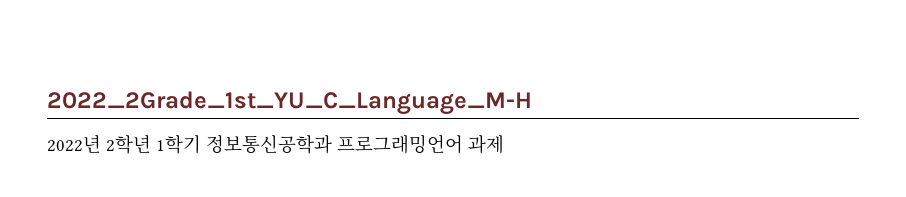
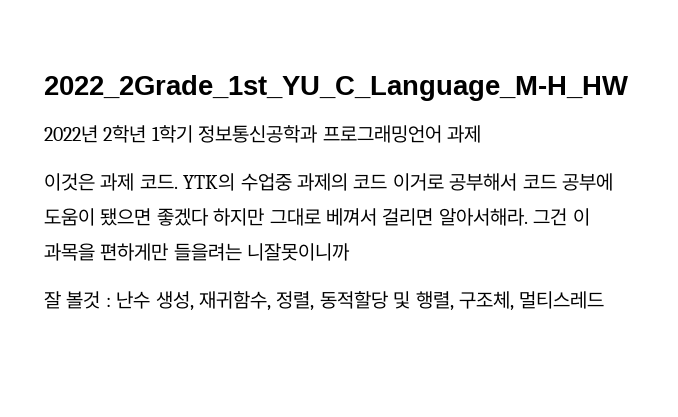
- 2022_2Grade_1st_YU_C_Language_M-H
+ 2022_2Grade_1st_YU_C_Language_M-H_HW
+ 이것은 과제 코드. YTK의 수업중 과제의 코드 이거로 공부해서 코드 공부에 도움이 됐으면 좋겠다 하지만 그대로 베껴서 걸리면 알아서해라. 그건 이 과목을 편하게만 들을려는 니잘못이니까
+ 잘 볼것 : 난수 생성, 재귀함수, 정렬, 동적할당 및 행렬, 구조체, 멀티스레드

